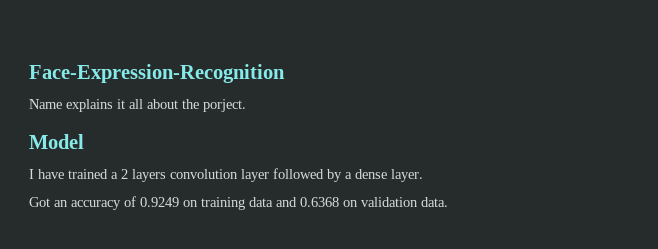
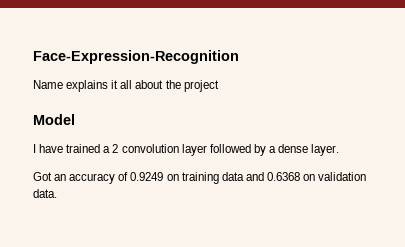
- Name explains it all about the porject.
+ Name explains it all about the project
- I have trained a 2 layers convolution layer followed by a dense layer.
+ I have trained a 2 convolution layer followed by a dense layer.

